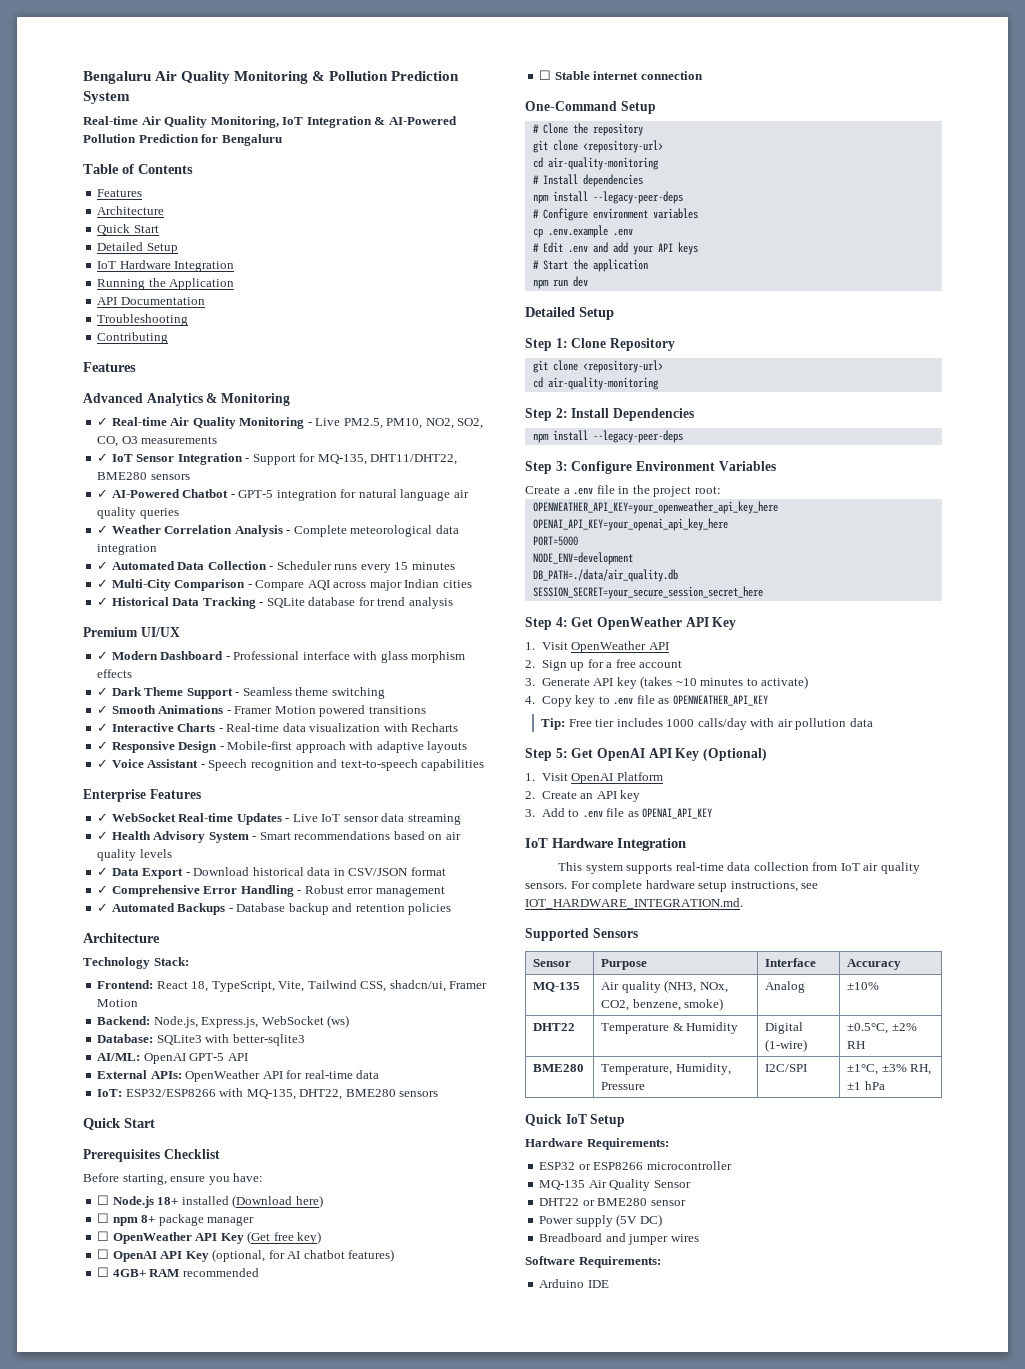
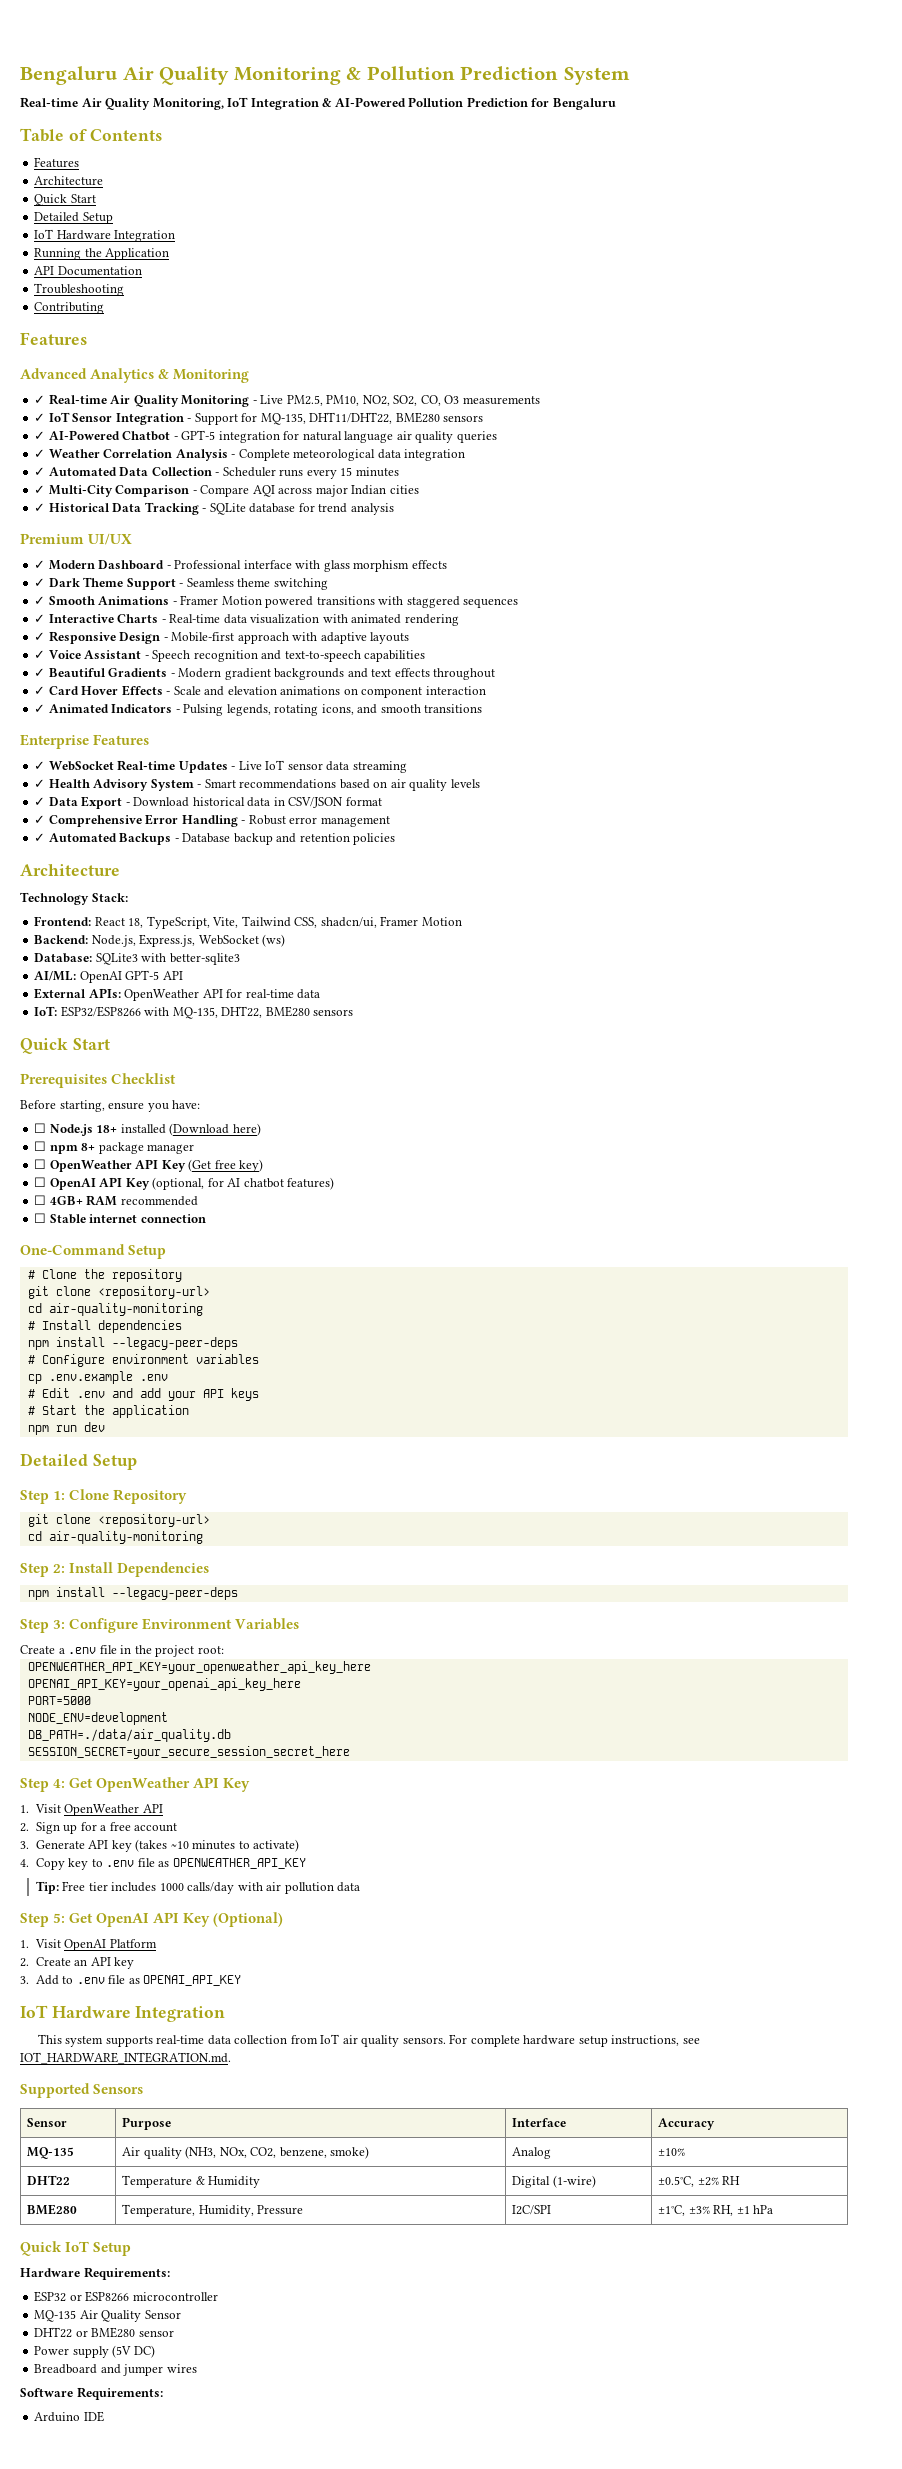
- ✓ Smooth Animations - Framer Motion powered transitions
+ ✓ Smooth Animations - Framer Motion powered transitions with staggered sequences
- ✓ Interactive Charts - Real-time data visualization with Recharts
+ ✓ Interactive Charts - Real-time data visualization with animated rendering
+ ✓ Beautiful Gradients - Modern gradient backgrounds and text effects throughout
+ ✓ Card Hover Effects - Scale and elevation animations on component interaction
+ ✓ Animated Indicators - Pulsing legends, rotating icons, and smooth transitions

